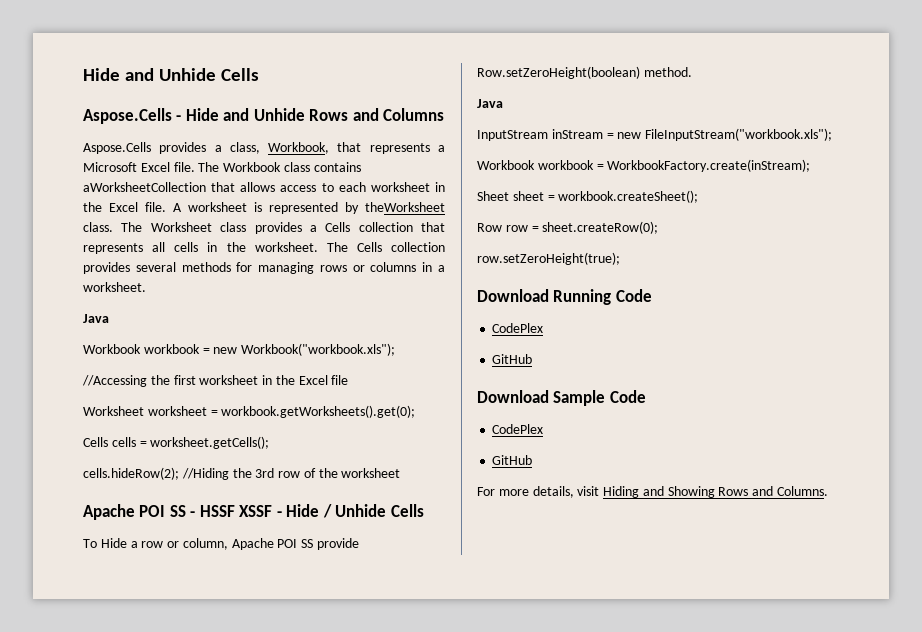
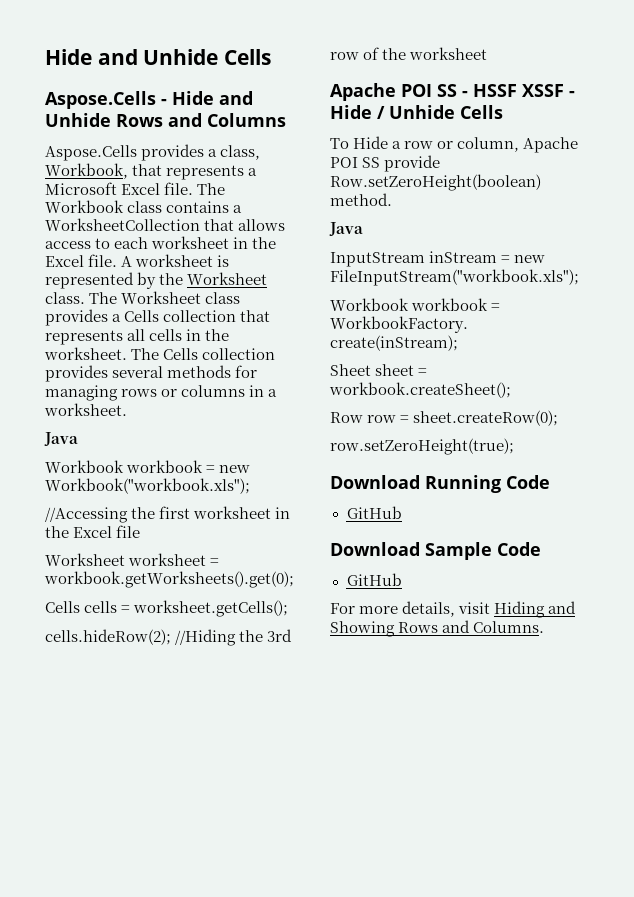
- The Workbook class contains aWorksheetCollection that allows access to each worksheet in the Excel file.
+ The Workbook class contains a WorksheetCollection that allows access to each worksheet in the Excel file.
- A worksheet is represented by theWorksheet class.
+ A worksheet is represented by the Worksheet class.
  Download Running Code
- CodePlex
  Download Sample Code
- CodePlex

